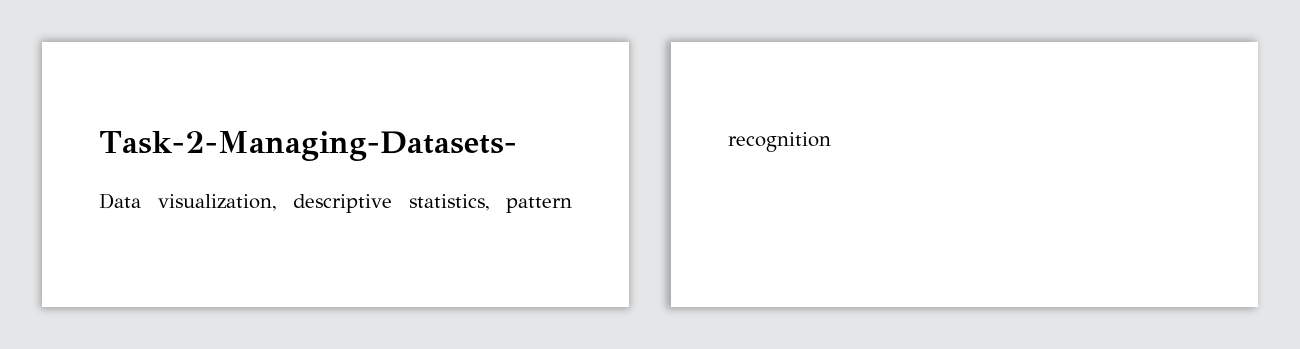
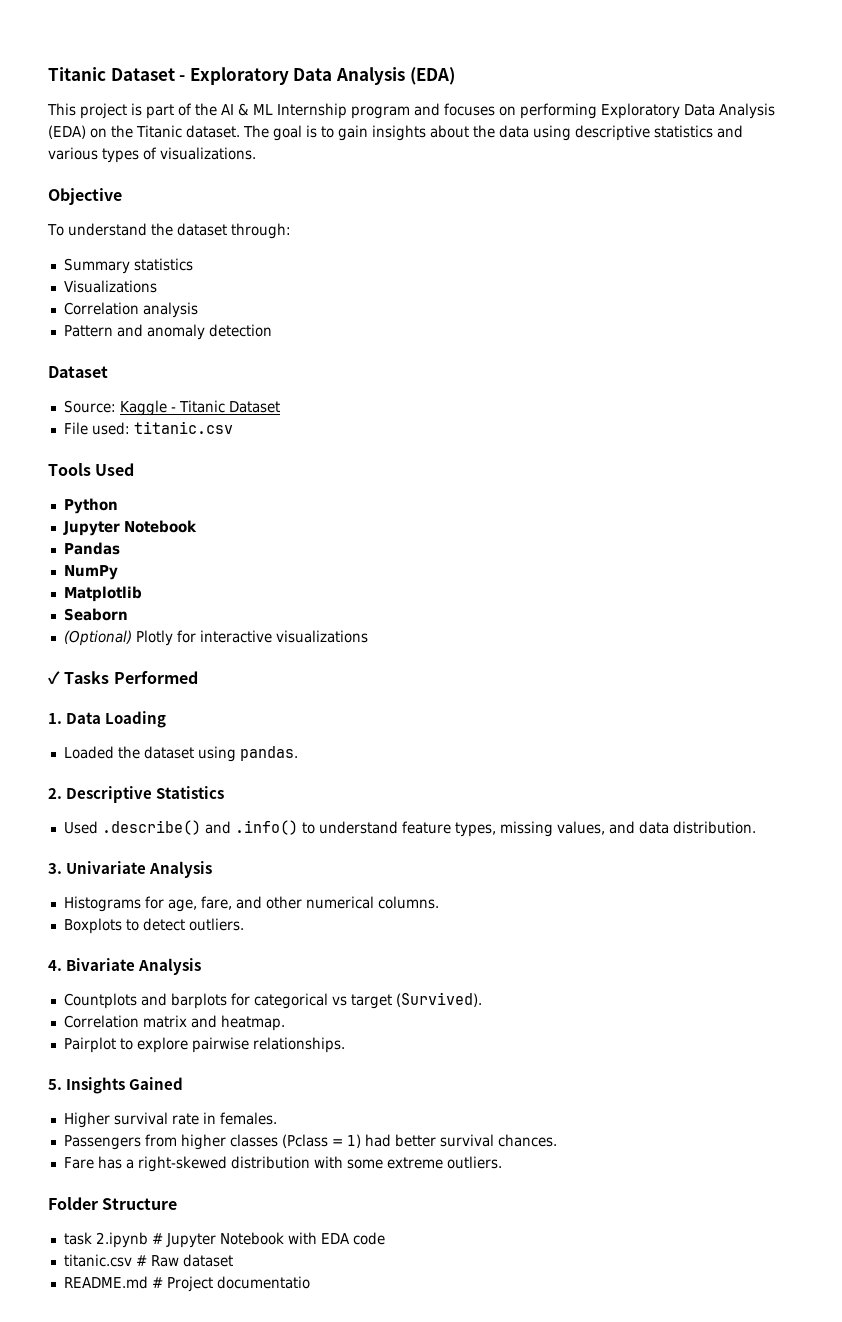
- Task-2-Managing-Datasets-
- Data visualization, descriptive statistics, pattern recognition
+ Titanic Dataset - Exploratory Data Analysis (EDA)
+ This project is part of the AI & ML Internship program and focuses on performing Exploratory Data Analysis (EDA) on the Titanic dataset. The goal is to gain insights about the data using descriptive statistics and various types of visualizations.
+ Objective
+ To understand the dataset through:
+ Summary statistics
+ Visualizations
+ Correlation analysis
+ Pattern and anomaly detection
+ Dataset
+ Source: Kaggle - Titanic Dataset
+ File used: titanic.csv
+ Tools Used
+ Python
+ Jupyter Notebook
+ Pandas
+ NumPy
+ Matplotlib
+ Seaborn
+ (Optional) Plotly for interactive visualizations
+ ✓ Tasks Performed
+ 1. Data Loading
+ Loaded the dataset using pandas.
+ 2. Descriptive Statistics
+ Used .describe() and .info() to understand feature types, missing values, and data distribution.
+ 3. Univariate Analysis
+ Histograms for age, fare, and other numerical columns.
+ Boxplots to detect outliers.
+ 4. Bivariate Analysis
+ Countplots and barplots for categorical vs target (Survived).
+ Correlation matrix and heatmap.
+ Pairplot to explore pairwise relationships.
+ 5. Insights Gained
+ Higher survival rate in females.
+ Passengers from higher classes (Pclass = 1) had better survival chances.
+ Fare has a right-skewed distribution with some extreme outliers.
+ Folder Structure
+ task 2.ipynb # Jupyter Notebook with EDA code
+ titanic.csv # Raw dataset
+ README.md # Project documentatio

